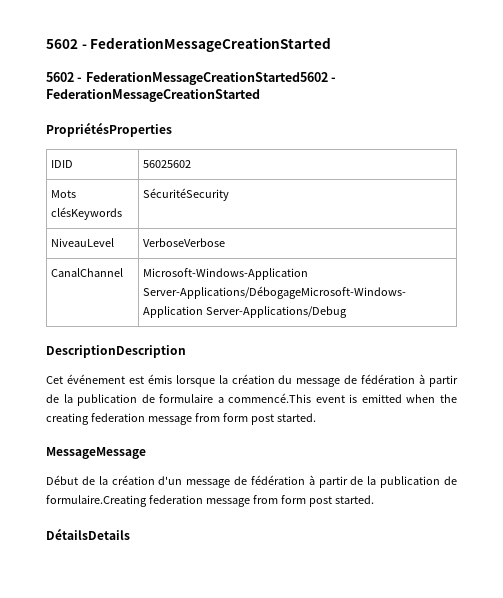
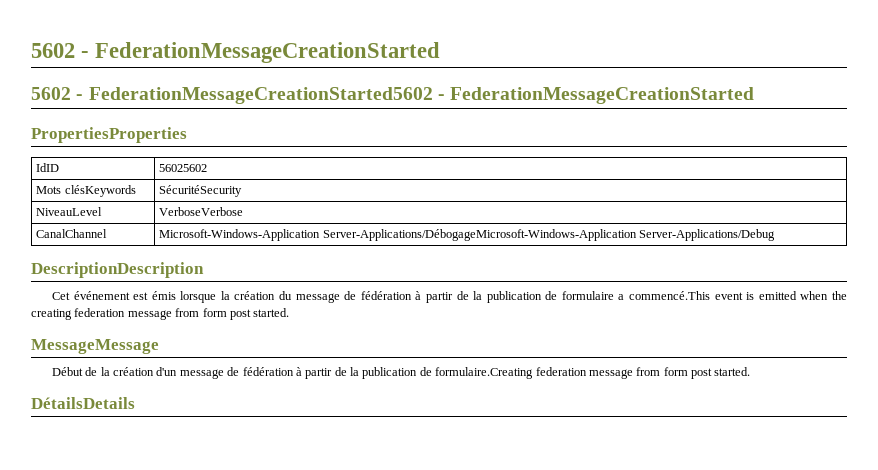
- PropriétésProperties
- IDID | 56025602
+ PropertiesProperties
+ IdID | 56025602

